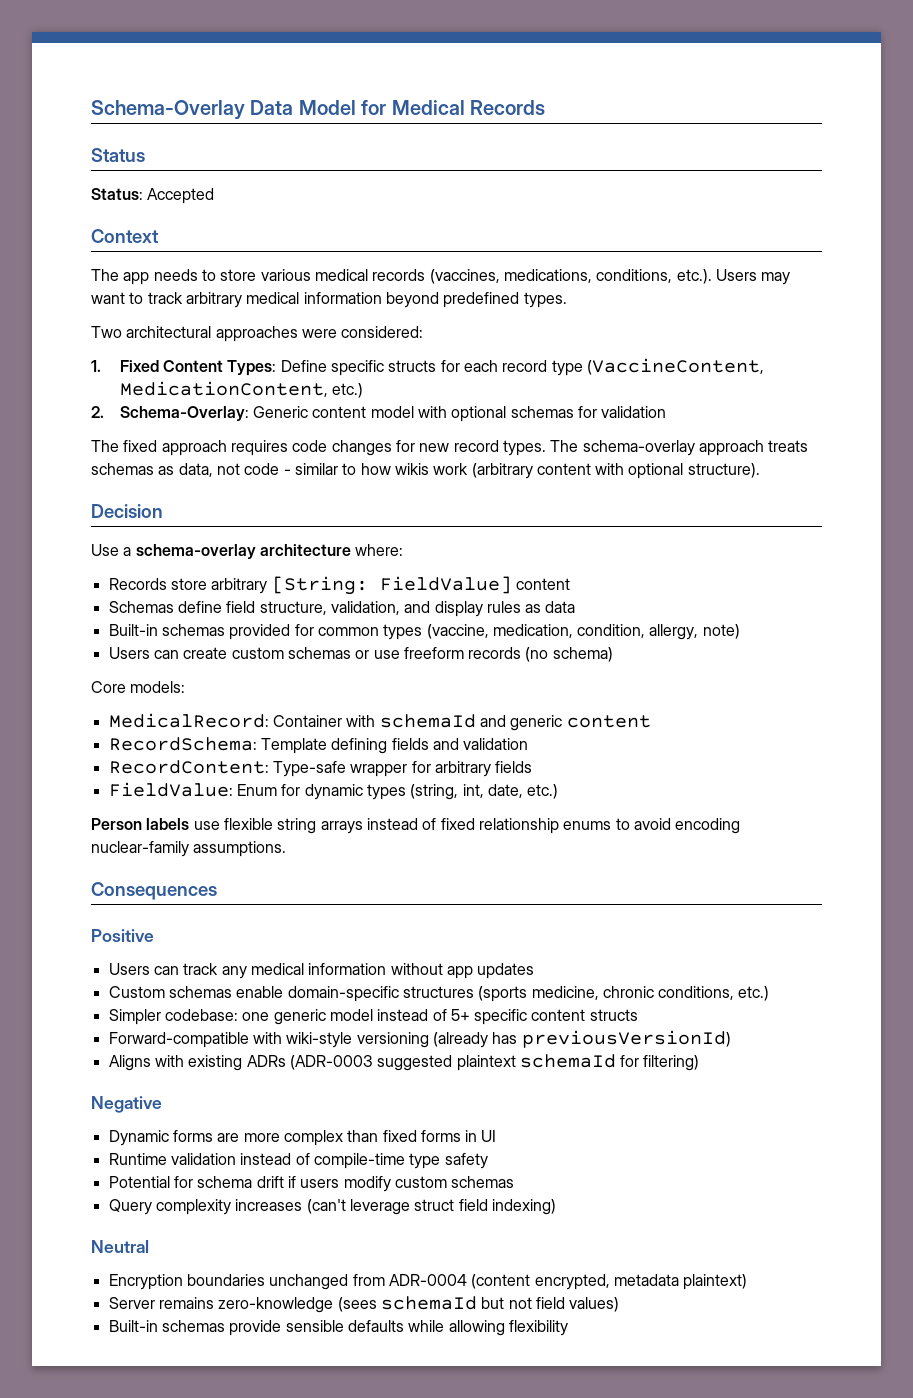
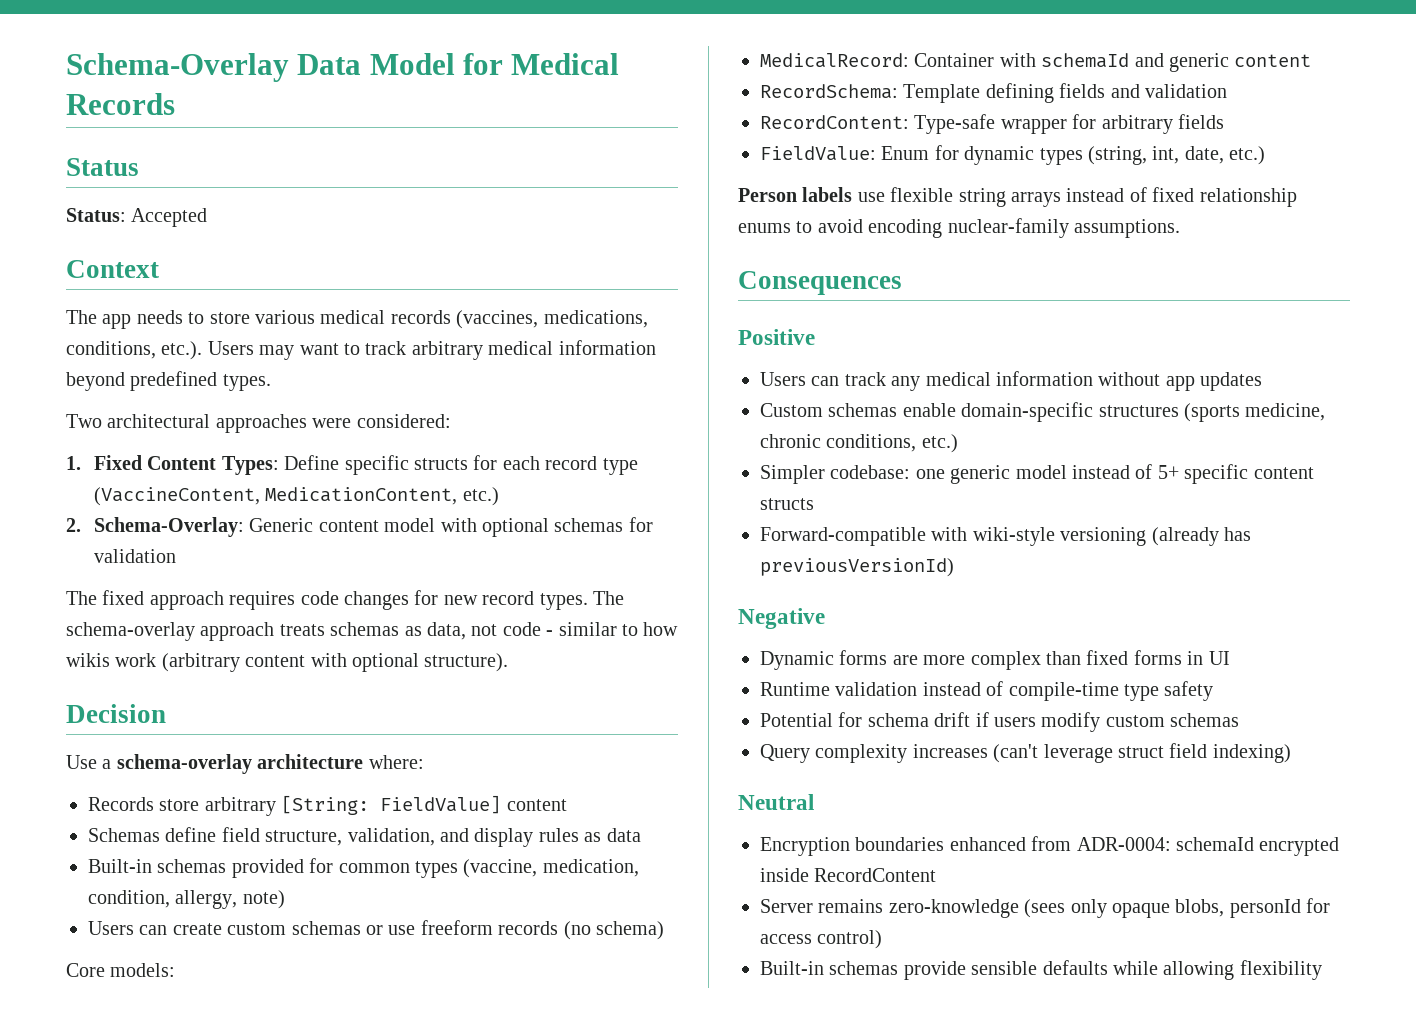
- Aligns with existing ADRs (ADR-0003 suggested plaintext schemaId for filtering)
- Encryption boundaries unchanged from ADR-0004 (content encrypted, metadata plaintext)
- Server remains zero-knowledge (sees schemaId but not field values)
+ Encryption boundaries enhanced from ADR-0004: schemaId encrypted inside RecordContent
+ Server remains zero-knowledge (sees only opaque blobs, personId for access control)

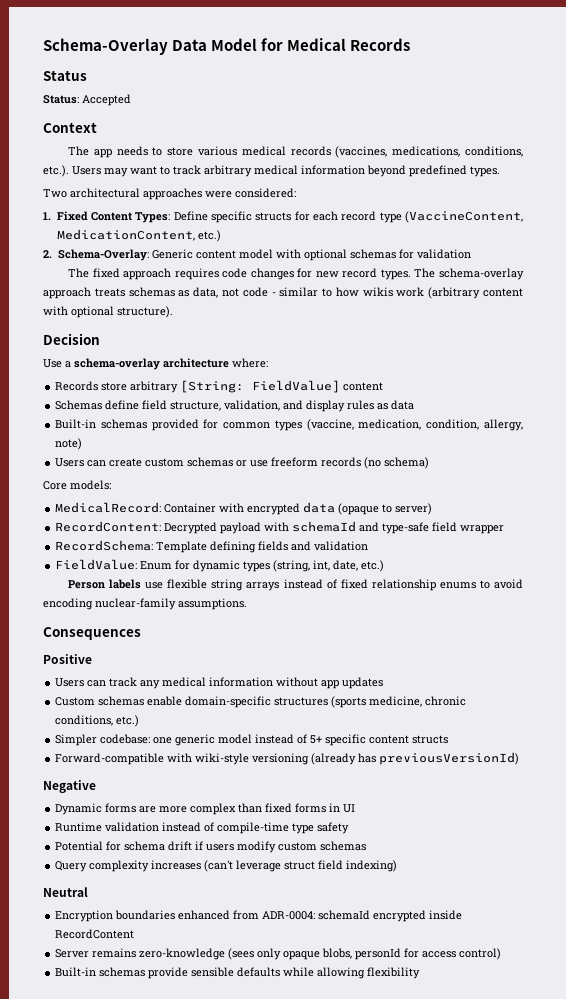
- MedicalRecord: Container with schemaId and generic content
+ MedicalRecord: Container with encrypted data (opaque to server)
+ RecordContent: Decrypted payload with schemaId and type-safe field wrapper
- RecordContent: Type-safe wrapper for arbitrary fields

